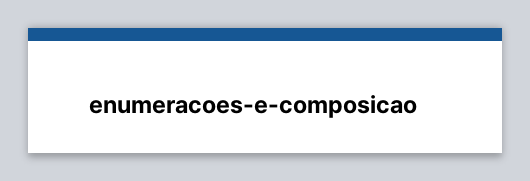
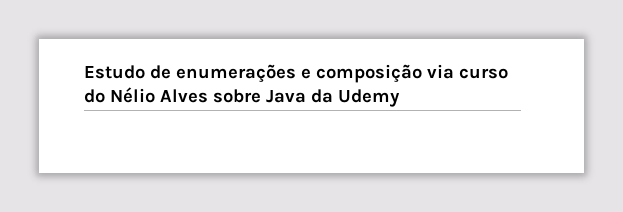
- enumeracoes-e-composicao
+ Estudo de enumerações e composição via curso do Nélio Alves sobre Java da Udemy

